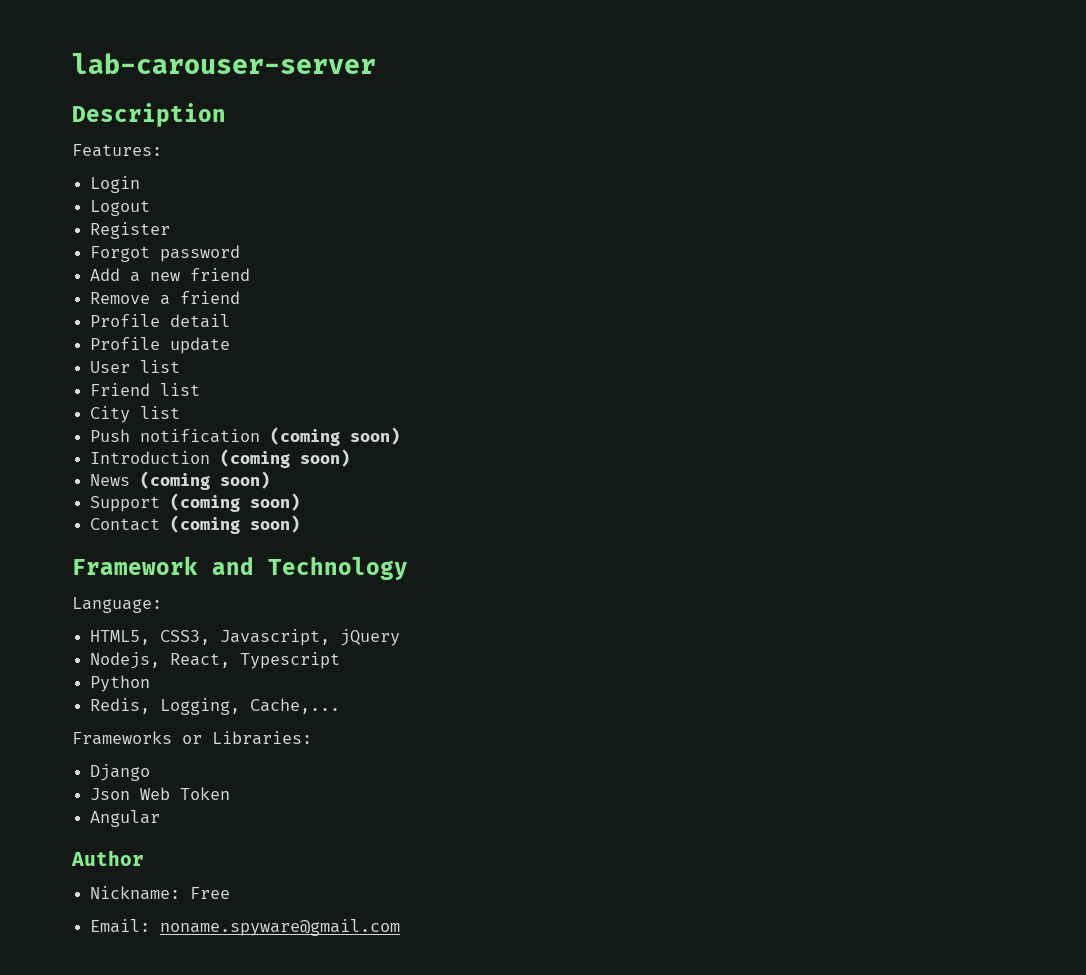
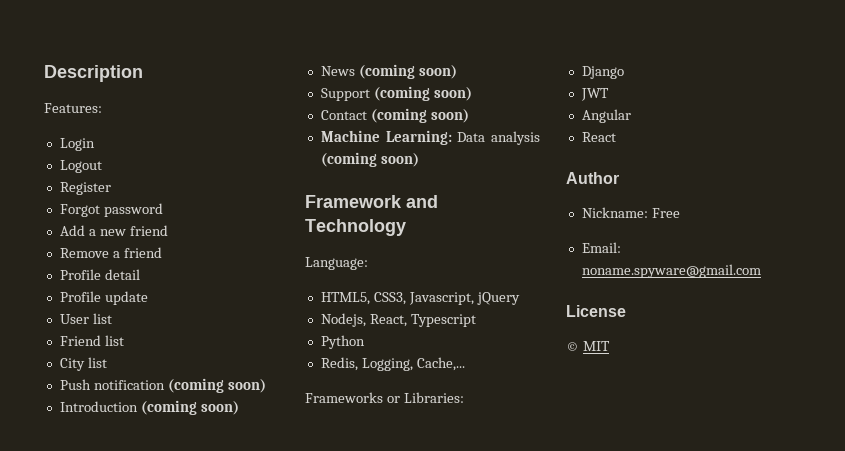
- lab-carouser-server
+ Machine Learning: Data analysis (coming soon)
- Json Web Token
+ JWT
+ React
+ License
+ © MIT

